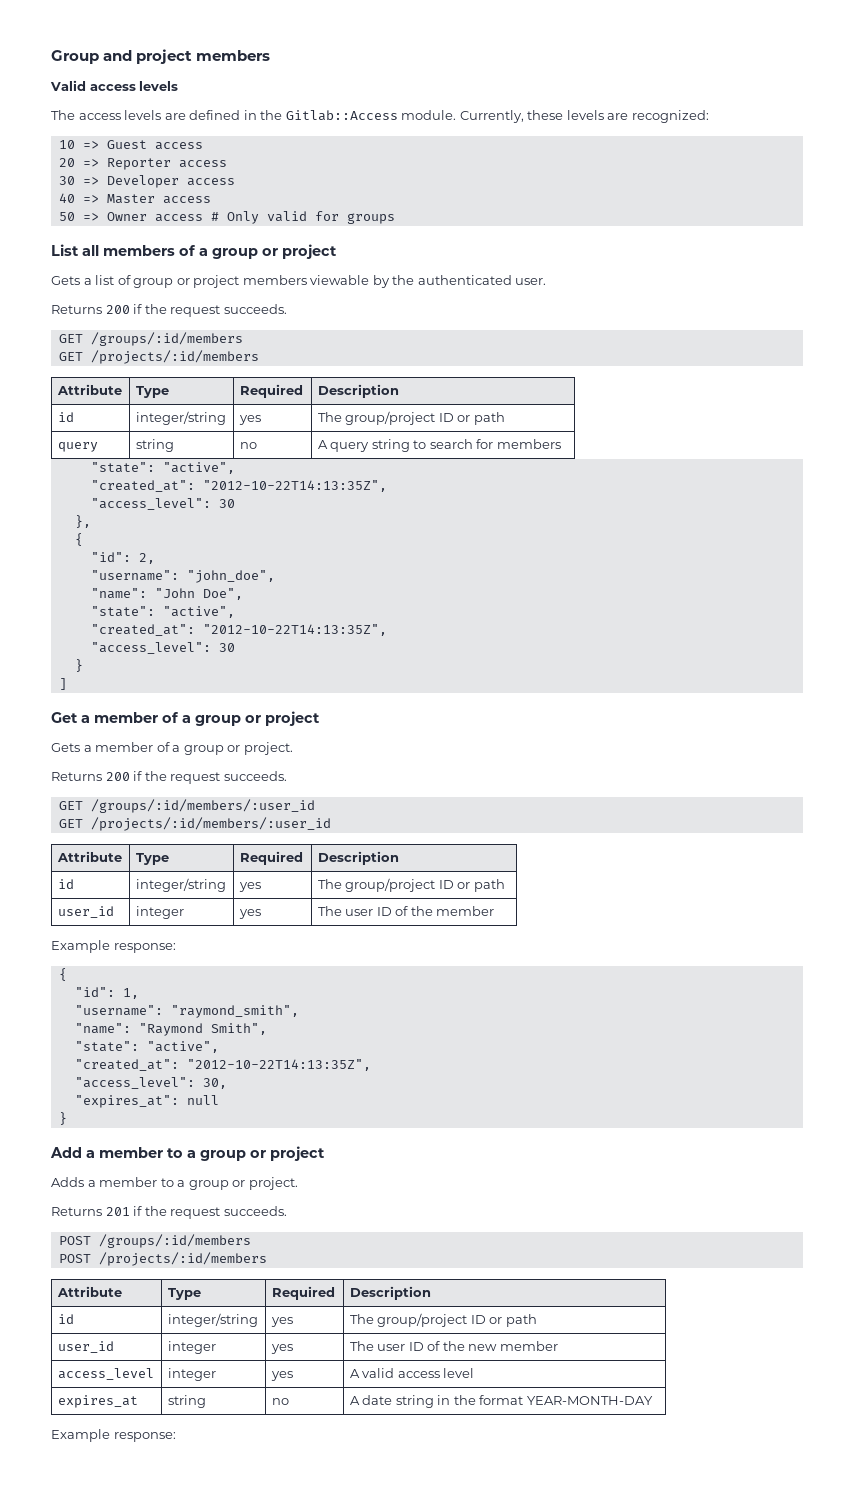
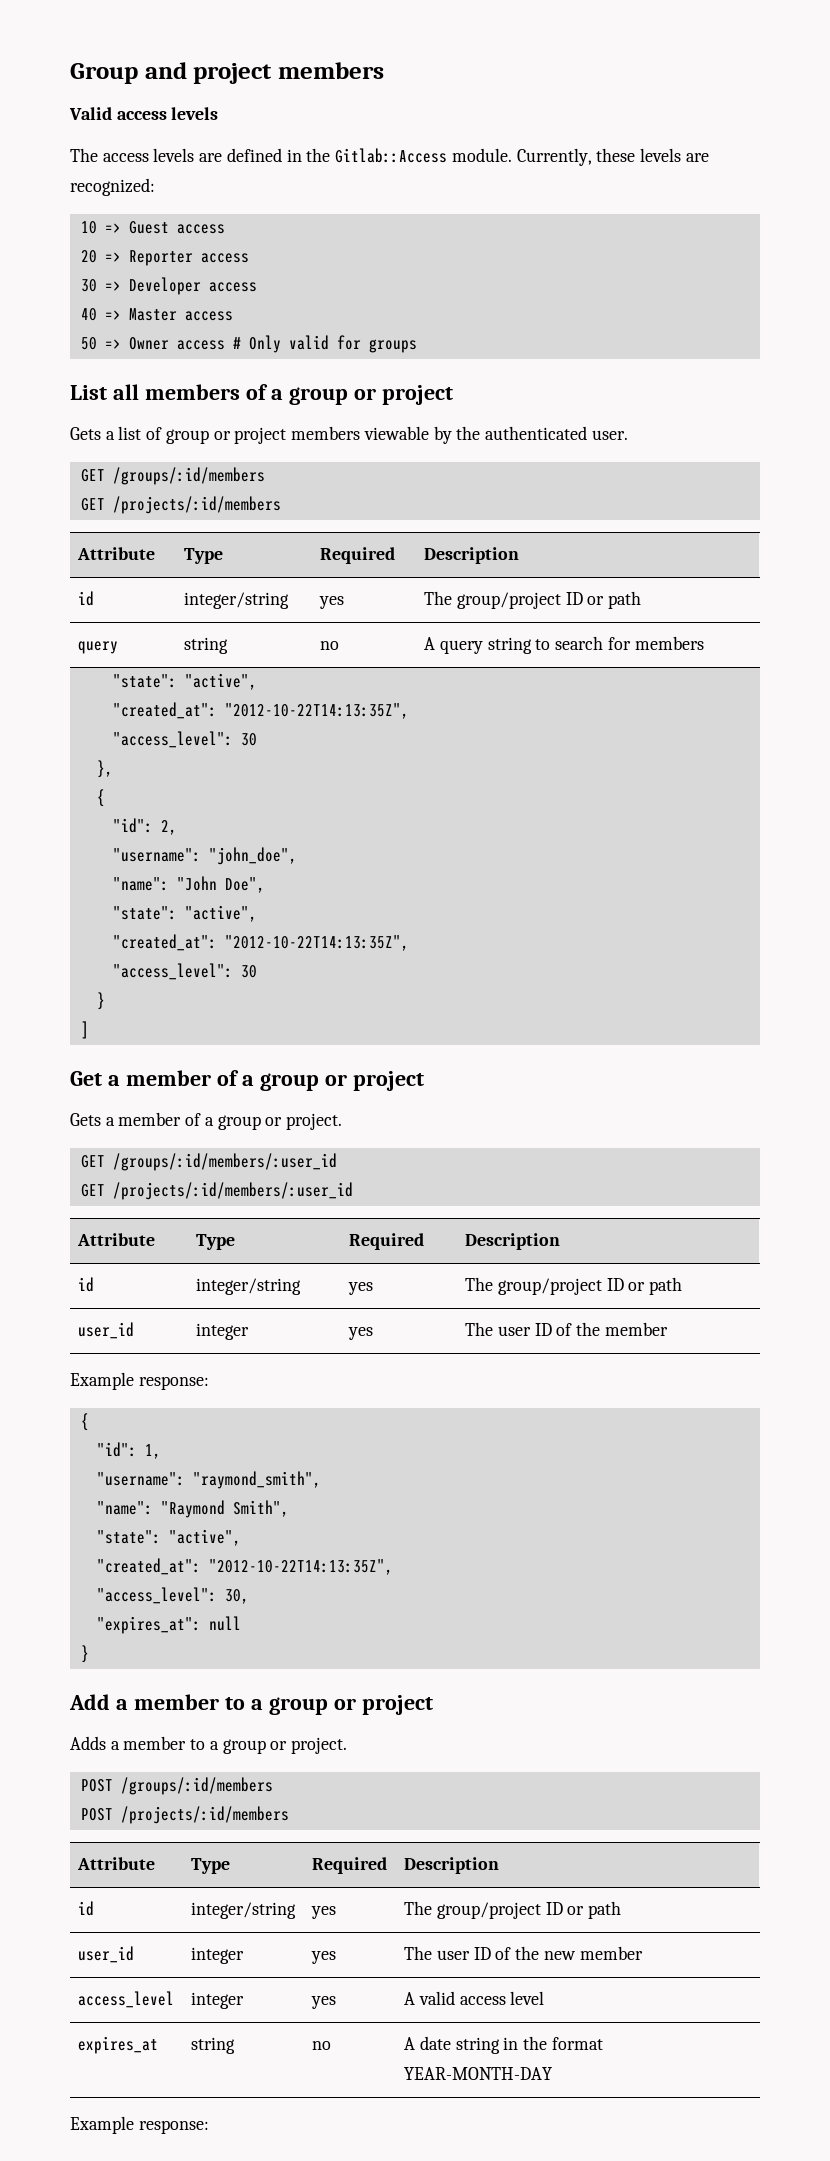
  Gets a list of group or project members viewable by the authenticated user.
- Returns 200 if the request succeeds.
  Gets a member of a group or project.
- Returns 200 if the request succeeds.
- Returns 201 if the request succeeds.

